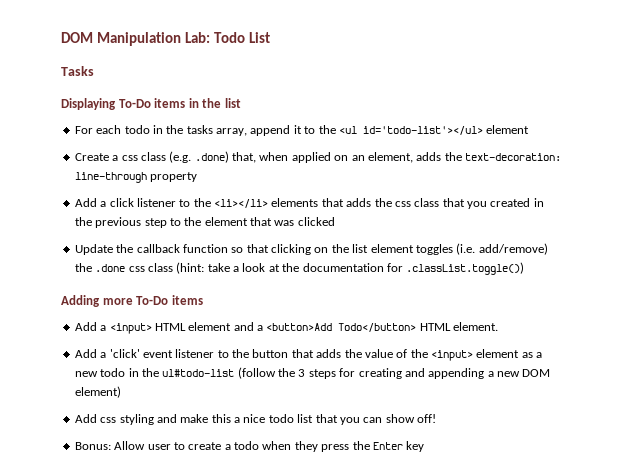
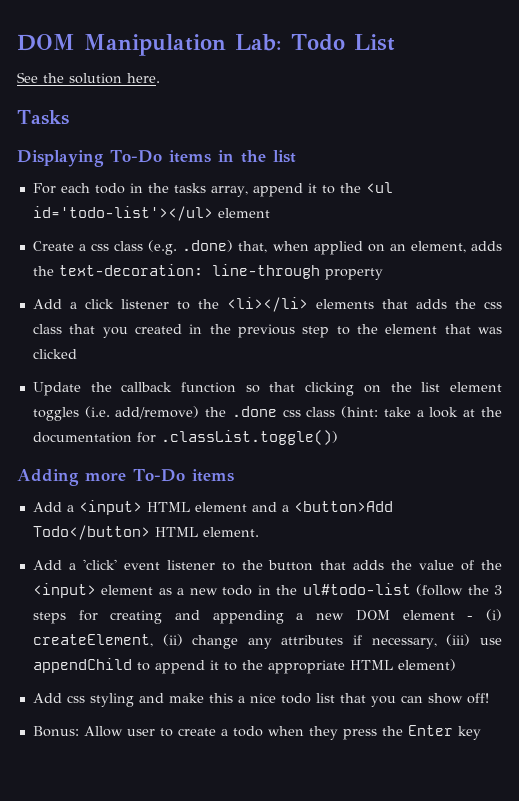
+ See the solution here.
- Add a 'click' event listener to the button that adds the value of the <input> element as a new todo in the ul#todo-list (follow the 3 steps for creating and appending a new DOM element)
+ Add a 'click' event listener to the button that adds the value of the <input> element as a new todo in the ul#todo-list (follow the 3 steps for creating and appending a new DOM element - (i) createElement, (ii) change any attributes if necessary, (iii) use appendChild to append it to the appropriate HTML element)

